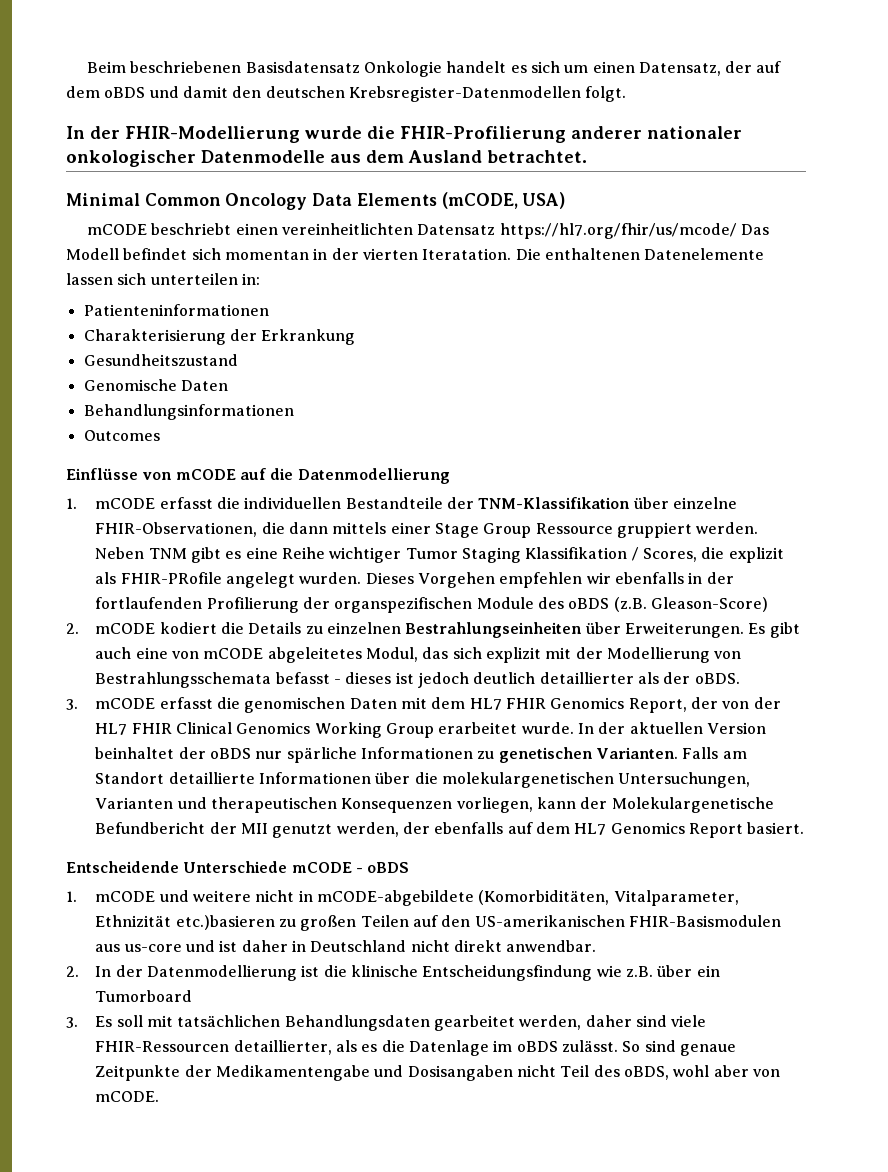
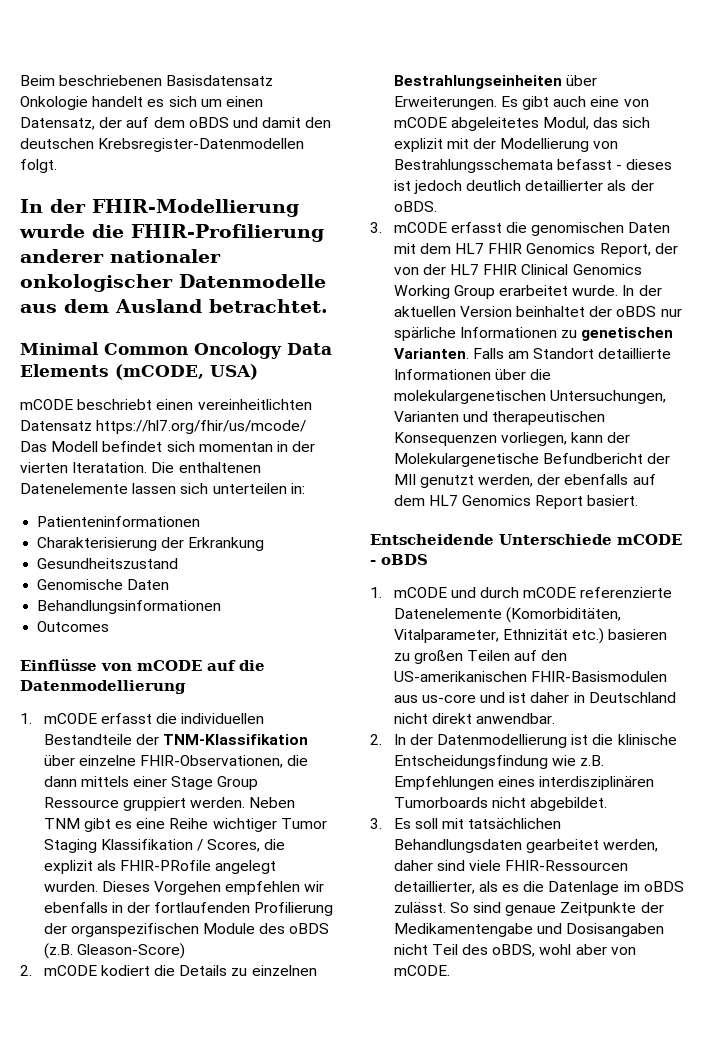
- 1. mCODE und weitere nicht in mCODE-abgebildete (Komorbiditäten, Vitalparameter, Ethnizität etc.)basieren zu großen Teilen auf den US-amerikanischen FHIR-Basismodulen aus us-core und ist daher in Deutschland nicht direkt anwendbar.
+ 1. mCODE und durch mCODE referenzierte Datenelemente (Komorbiditäten, Vitalparameter, Ethnizität etc.) basieren zu großen Teilen auf den US-amerikanischen FHIR-Basismodulen aus us-core und ist daher in Deutschland nicht direkt anwendbar.
- 2. In der Datenmodellierung ist die klinische Entscheidungsfindung wie z.B. über ein Tumorboard
+ 2. In der Datenmodellierung ist die klinische Entscheidungsfindung wie z.B. Empfehlungen eines interdisziplinären Tumorboards nicht abgebildet.

